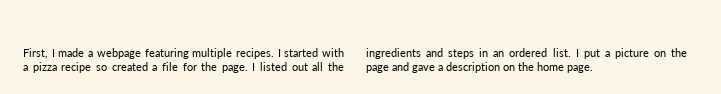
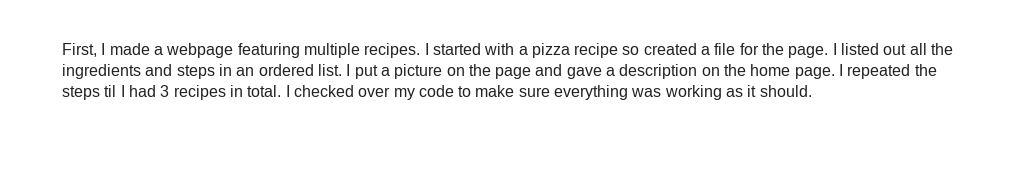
+ I repeated the steps til I had 3 recipes in total. I checked over my code to make sure everything was working as it should.

